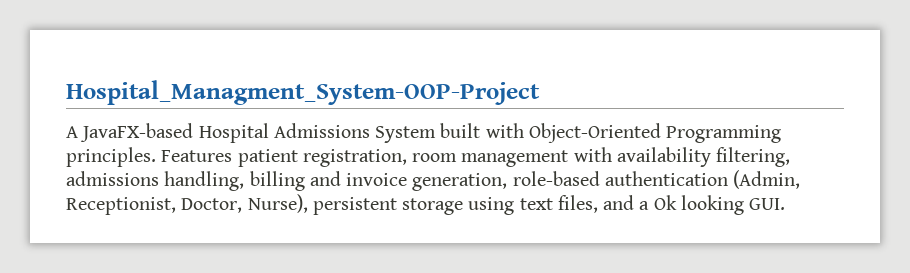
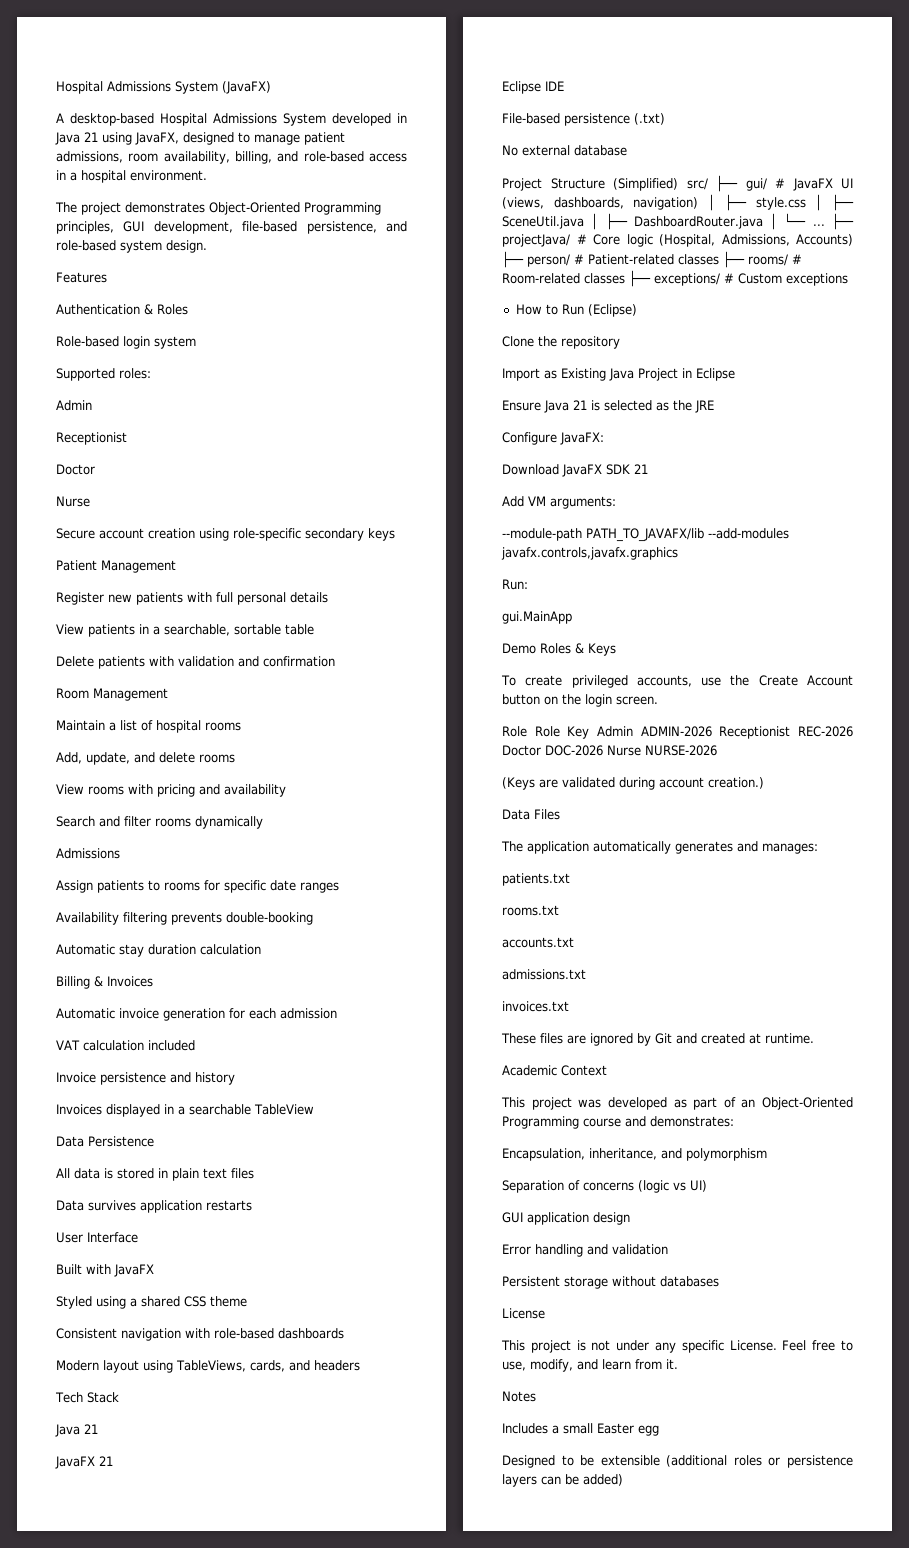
- Hospital_Managment_System-OOP-Project
- A JavaFX-based Hospital Admissions System built with Object-Oriented Programming principles. Features patient registration, room management with availability filtering, admissions handling, billing and invoice generation, role-based authentication (Admin, Receptionist, Doctor, Nurse), persistent storage using text files, and a Ok looking GUI.
+ Hospital Admissions System (JavaFX)
+ A desktop-based Hospital Admissions System developed in Java 21 using JavaFX, designed to manage patient admissions, room availability, billing, and role-based access in a hospital environment.
+ The project demonstrates Object-Oriented Programming principles, GUI development, file-based persistence, and role-based system design.
+ Features
+ Authentication & Roles
+ Role-based login system
+ Supported roles:
+ Admin
+ Receptionist
+ Doctor
+ Nurse
+ Secure account creation using role-specific secondary keys
+ Patient Management
+ Register new patients with full personal details
+ View patients in a searchable, sortable table
+ Delete patients with validation and confirmation
+ Room Management
+ Maintain a list of hospital rooms
+ Add, update, and delete rooms
+ View rooms with pricing and availability
+ Search and filter rooms dynamically
+ Admissions
+ Assign patients to rooms for specific date ranges
+ Availability filtering prevents double-booking
+ Automatic stay duration calculation
+ Billing & Invoices
+ Automatic invoice generation for each admission
+ VAT calculation included
+ Invoice persistence and history
+ Invoices displayed in a searchable TableView
+ Data Persistence
+ All data is stored in plain text files
+ Data survives application restarts
+ User Interface
+ Built with JavaFX
+ Styled using a shared CSS theme
+ Consistent navigation with role-based dashboards
+ Modern layout using TableViews, cards, and headers
+ Tech Stack
+ Java 21
+ JavaFX 21
+ Eclipse IDE
+ File-based persistence (.txt)
+ No external database
+ Project Structure (Simplified) src/ ├── gui/ # JavaFX UI (views, dashboards, navigation) │ ├── style.css │ ├── SceneUtil.java │ ├── DashboardRouter.java │ └── ... ├── projectJava/ # Core logic (Hospital, Admissions, Accounts) ├── person/ # Patient-related classes ├── rooms/ # Room-related classes ├── exceptions/ # Custom exceptions
+ How to Run (Eclipse)
+ Clone the repository
+ Import as Existing Java Project in Eclipse
+ Ensure Java 21 is selected as the JRE
+ Configure JavaFX:
+ Download JavaFX SDK 21
+ Add VM arguments:
+ --module-path PATH_TO_JAVAFX/lib --add-modules javafx.controls,javafx.graphics
+ Run:
+ gui.MainApp
+ Demo Roles & Keys
+ To create privileged accounts, use the Create Account button on the login screen.
+ Role Role Key Admin ADMIN-2026 Receptionist REC-2026 Doctor DOC-2026 Nurse NURSE-2026
+ (Keys are validated during account creation.)
+ Data Files
+ The application automatically generates and manages:
+ patients.txt
+ rooms.txt
+ accounts.txt
+ admissions.txt
+ invoices.txt
+ These files are ignored by Git and created at runtime.
+ Academic Context
+ This project was developed as part of an Object-Oriented Programming course and demonstrates:
+ Encapsulation, inheritance, and polymorphism
+ Separation of concerns (logic vs UI)
+ GUI application design
+ Error handling and validation
+ Persistent storage without databases
+ License
+ This project is not under any specific License. Feel free to use, modify, and learn from it.
+ Notes
+ Includes a small Easter egg
+ Designed to be extensible (additional roles or persistence layers can be added)

